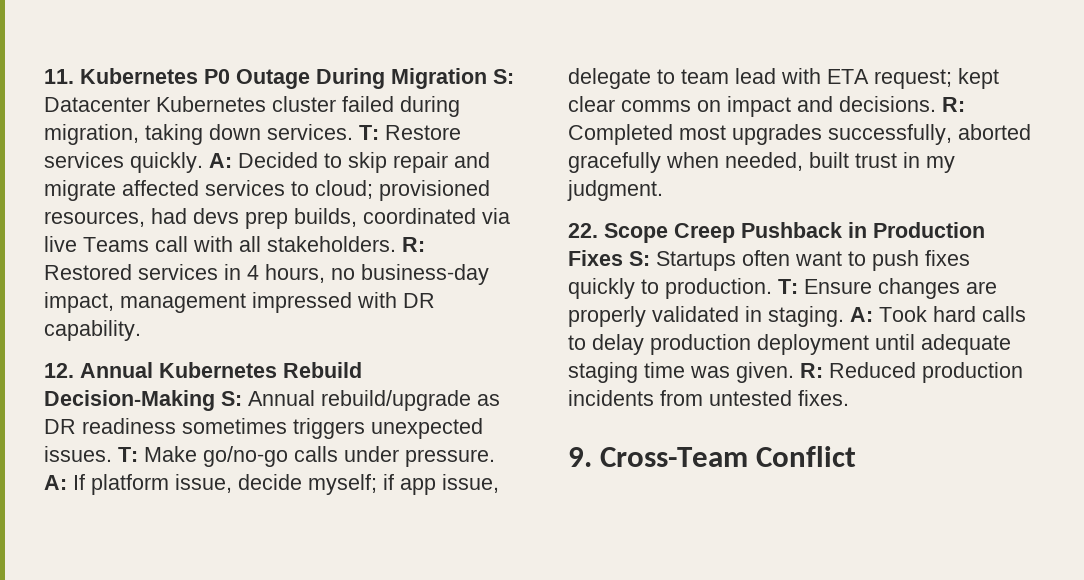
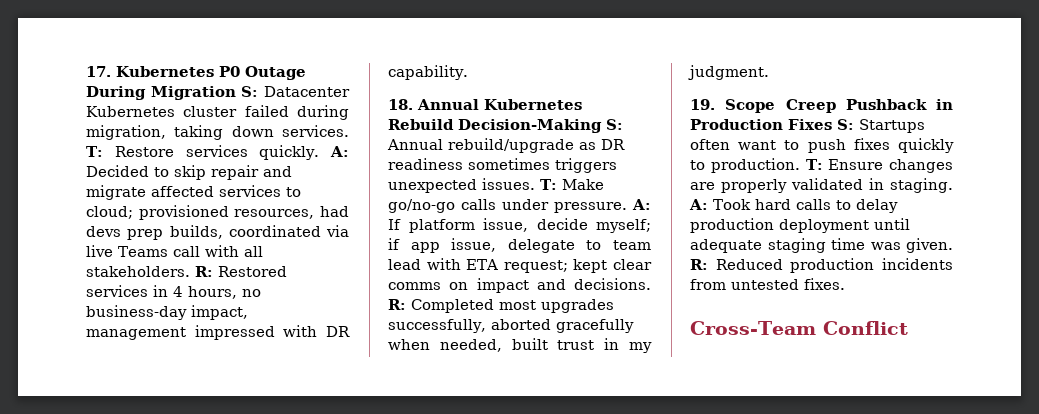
- 11. Kubernetes P0 Outage During Migration S: Datacenter Kubernetes cluster failed during migration, taking down services.
+ 17. Kubernetes P0 Outage During Migration S: Datacenter Kubernetes cluster failed during migration, taking down services.
- 12. Annual Kubernetes Rebuild Decision-Making S: Annual rebuild/upgrade as DR readiness sometimes triggers unexpected issues.
+ 18. Annual Kubernetes Rebuild Decision-Making S: Annual rebuild/upgrade as DR readiness sometimes triggers unexpected issues.
- 22. Scope Creep Pushback in Production Fixes S: Startups often want to push fixes quickly to production.
+ 19. Scope Creep Pushback in Production Fixes S: Startups often want to push fixes quickly to production.
- 9. Cross-Team Conflict
+ Cross-Team Conflict

